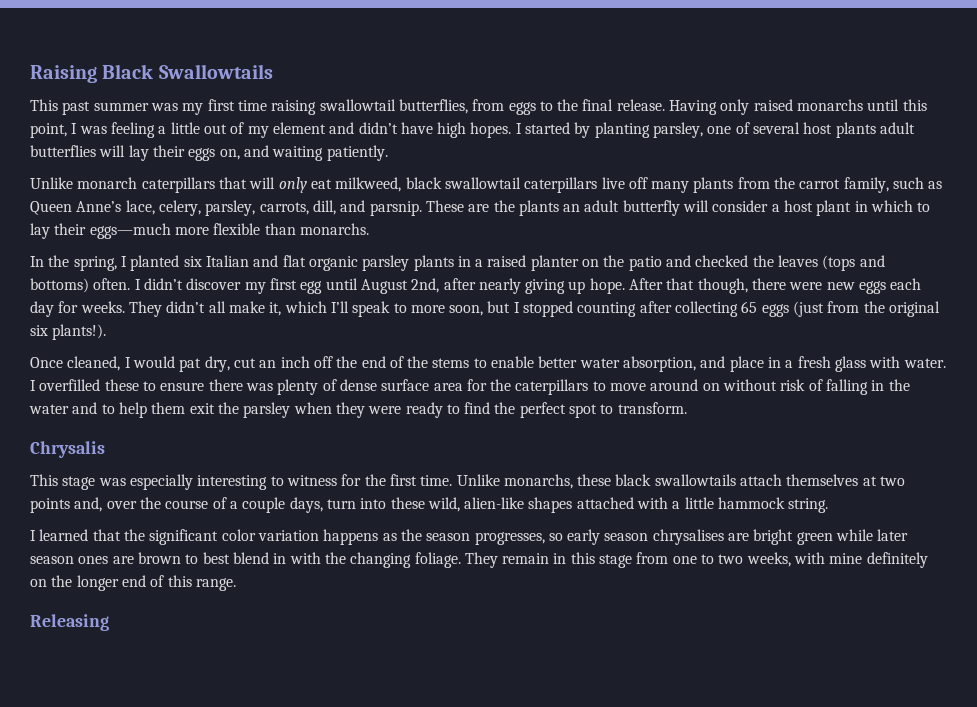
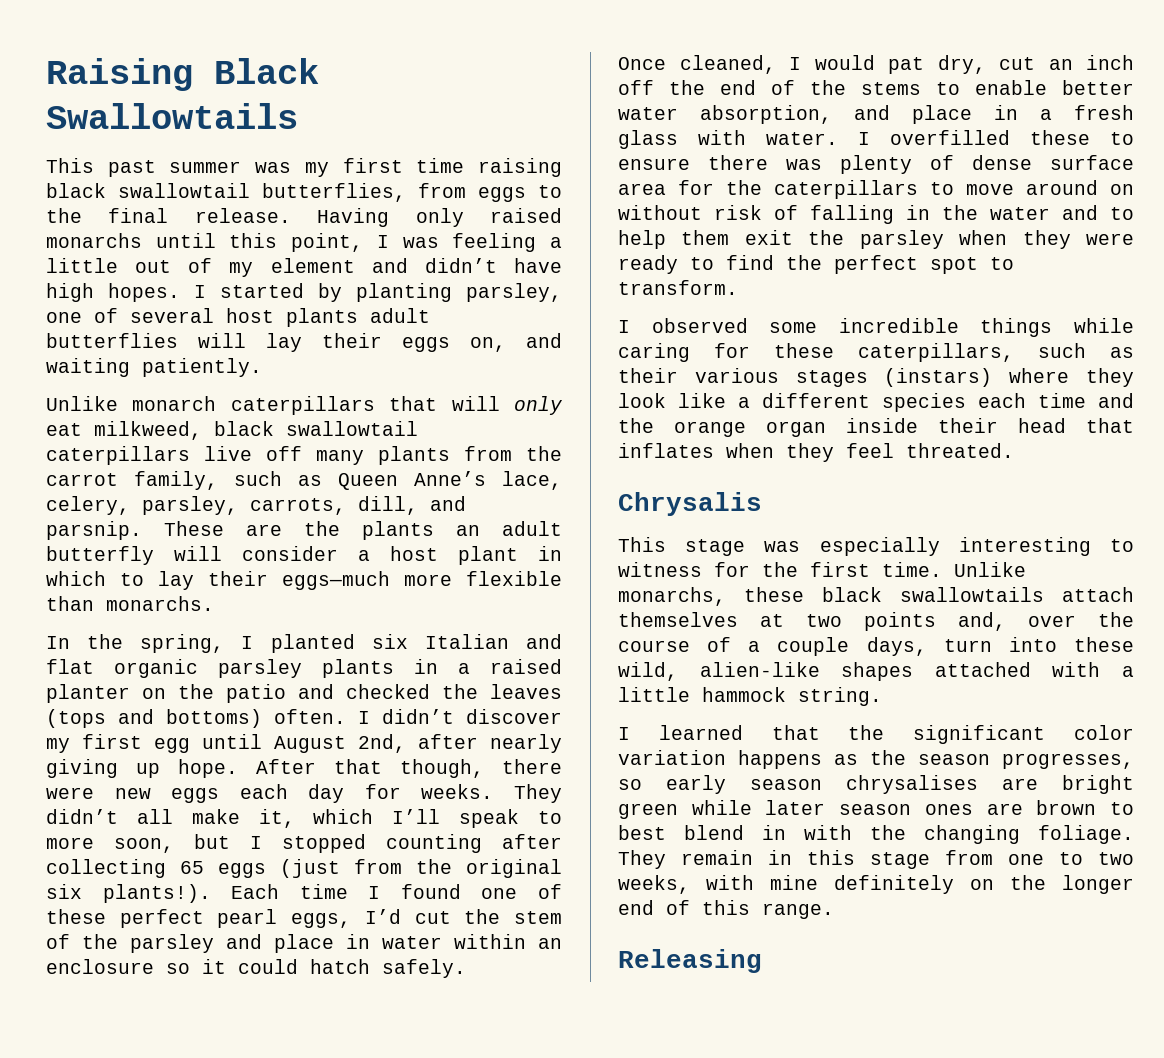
- This past summer was my first time raising swallowtail butterflies, from eggs to the final release.
+ This past summer was my first time raising black swallowtail butterflies, from eggs to the final release.
+ Each time I found one of these perfect pearl eggs, I’d cut the stem of the parsley and place in water within an enclosure so it could hatch safely.
+ I observed some incredible things while caring for these caterpillars, such as their various stages (instars) where they look like a different species each time and the orange organ inside their head that inflates when they feel threated.

